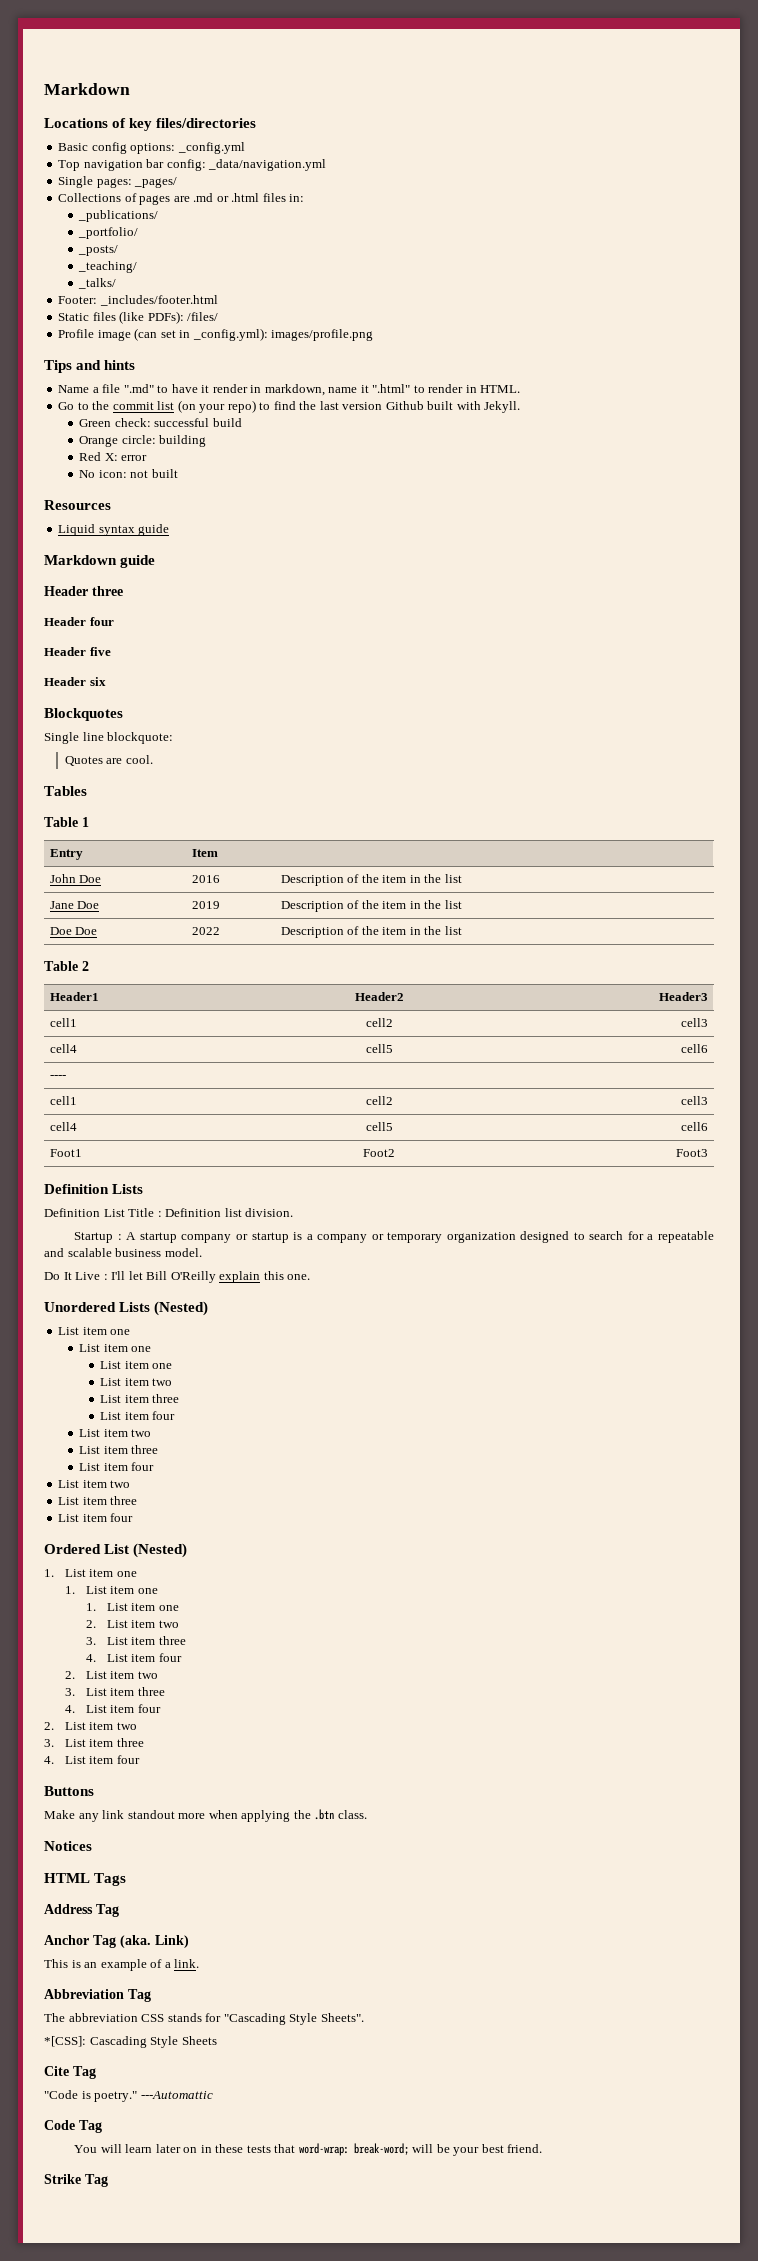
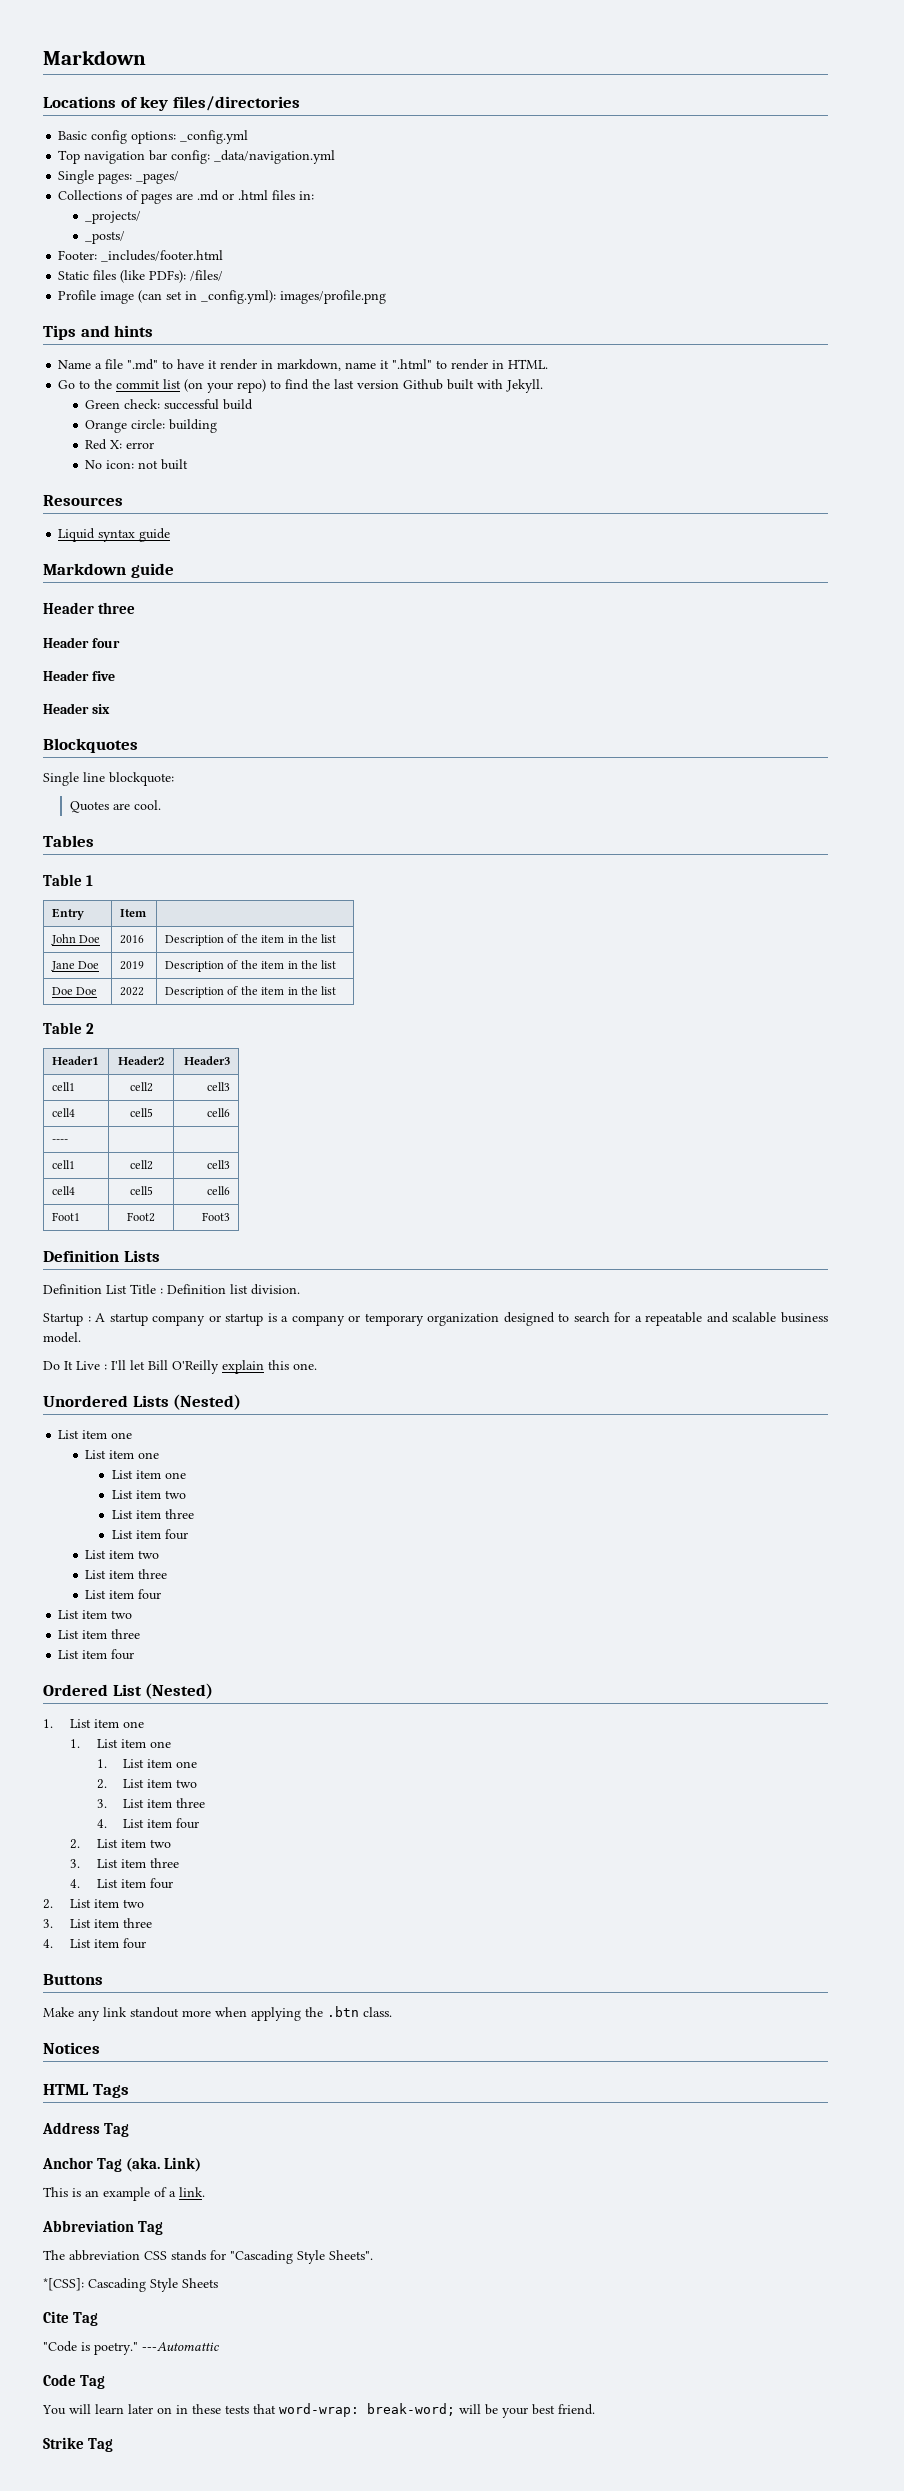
- _publications/
- _portfolio/
+ _projects/
- _teaching/
- _talks/

